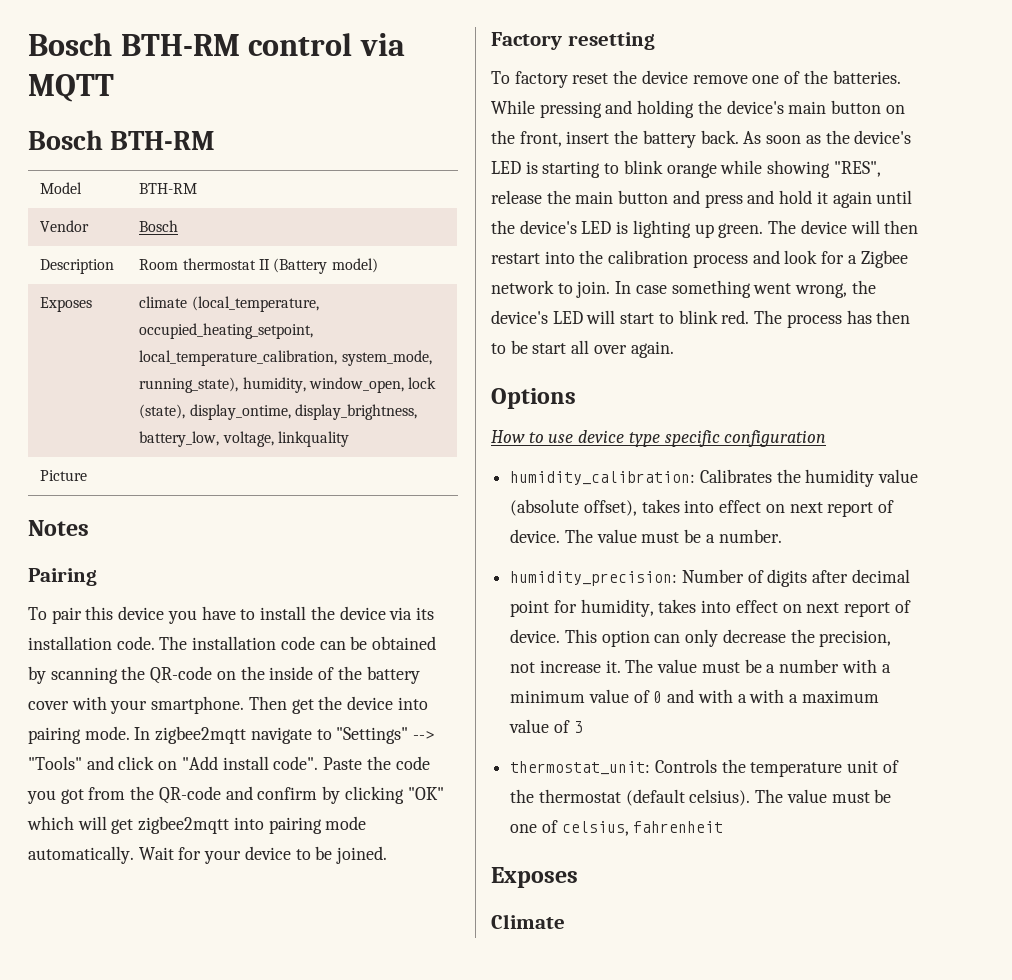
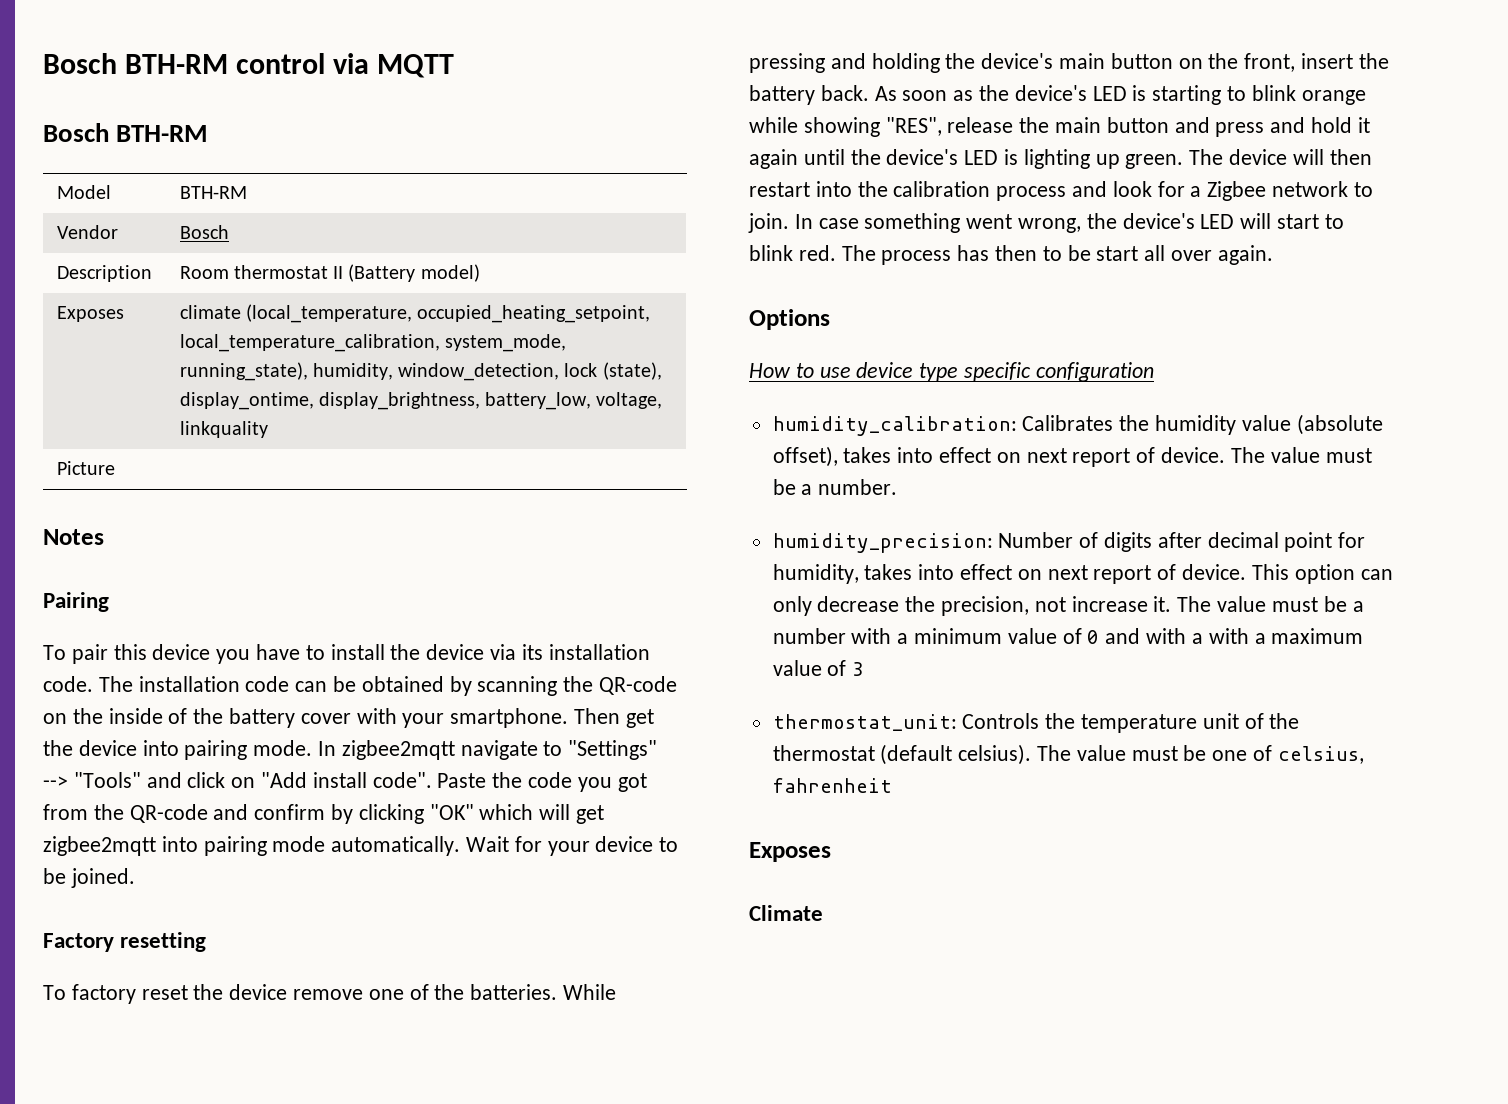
- Exposes | climate (local_temperature, occupied_heating_setpoint, local_temperature_calibration, system_mode, running_state), humidity, window_open, lock (state), display_ontime, display_brightness, battery_low, voltage, linkquality
+ Exposes | climate (local_temperature, occupied_heating_setpoint, local_temperature_calibration, system_mode, running_state), humidity, window_detection, lock (state), display_ontime, display_brightness, battery_low, voltage, linkquality

